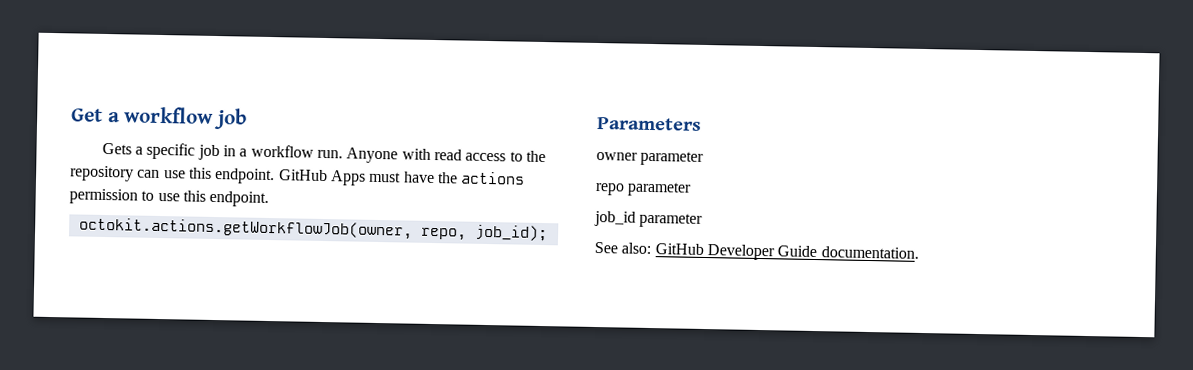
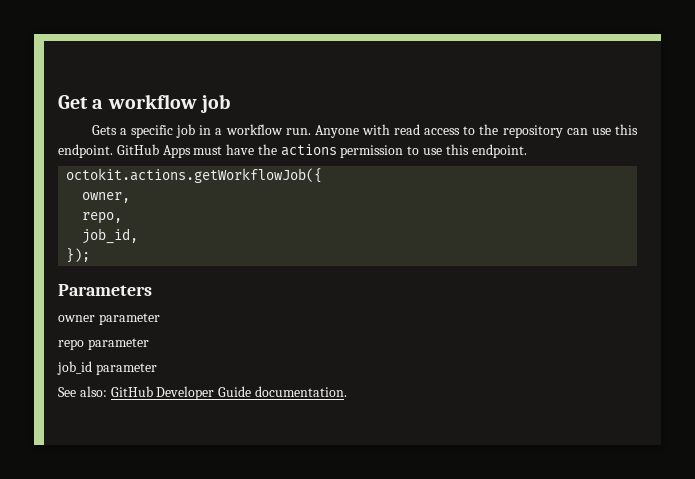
- octokit.actions.getWorkflowJob(owner, repo, job_id);
+ octokit.actions.getWorkflowJob({
+ owner,
+ repo,
+ job_id,
+ });

